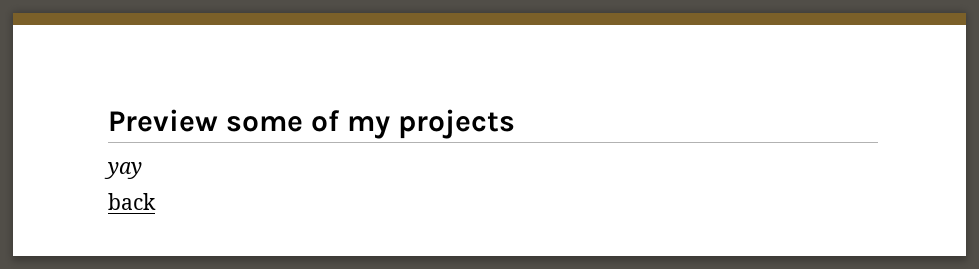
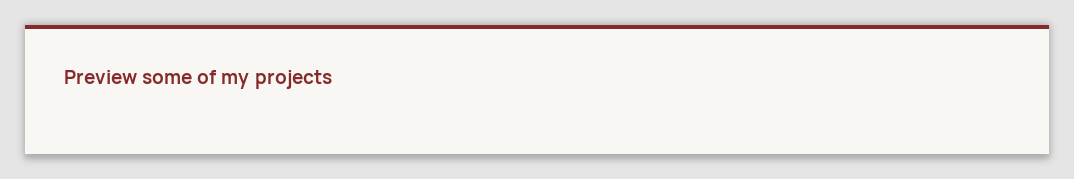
- yay
- back

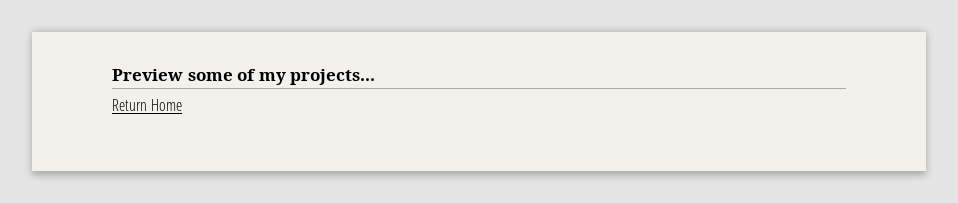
- Preview some of my projects
+ Preview some of my projects...
+ Return Home

